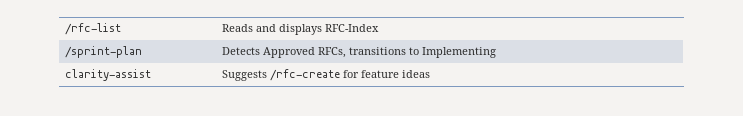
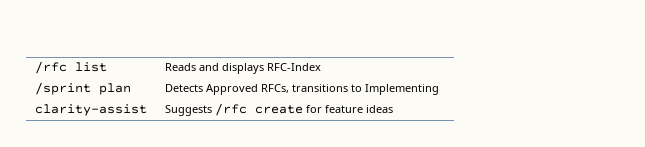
- /rfc-list | Reads and displays RFC-Index
+ /rfc list | Reads and displays RFC-Index
- /sprint-plan | Detects Approved RFCs, transitions to Implementing
+ /sprint plan | Detects Approved RFCs, transitions to Implementing
- clarity-assist | Suggests /rfc-create for feature ideas
+ clarity-assist | Suggests /rfc create for feature ideas

